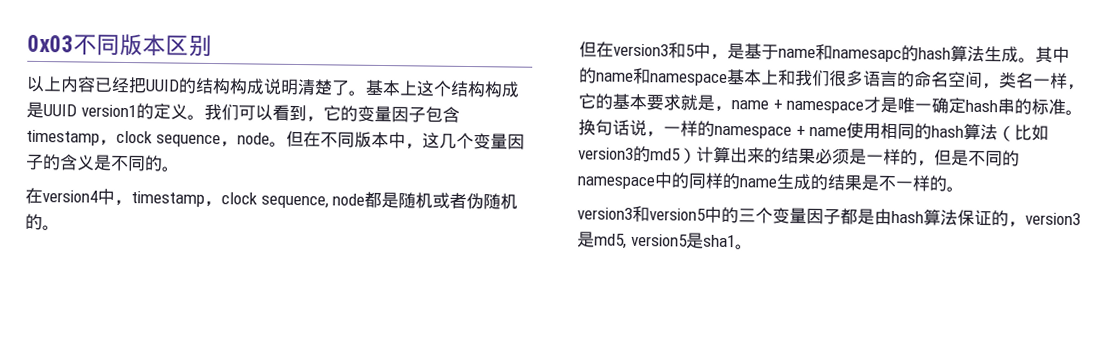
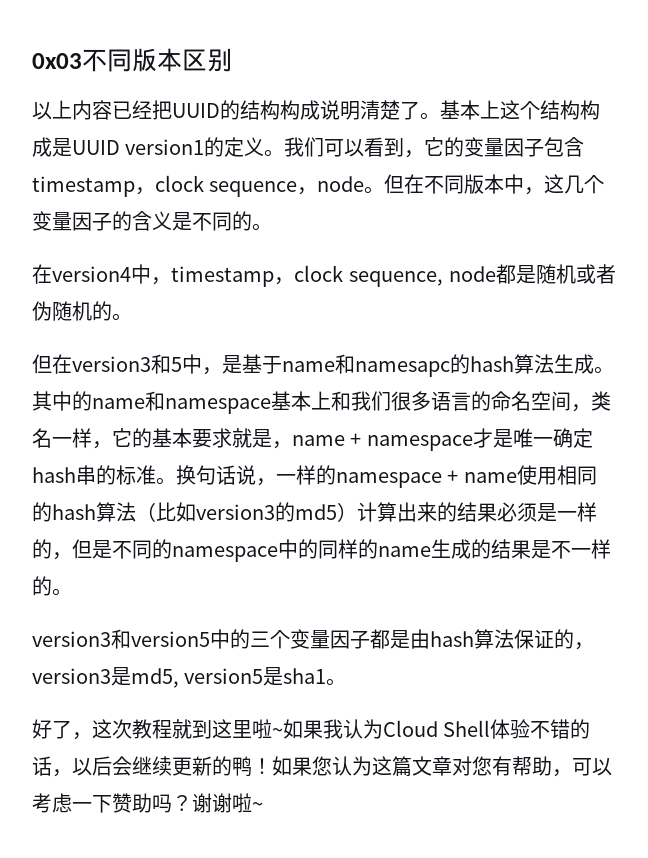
+ 好了，这次教程就到这里啦~如果我认为Cloud Shell体验不错的话，以后会继续更新的鸭！如果您认为这篇文章对您有帮助，可以考虑一下赞助吗？谢谢啦~

